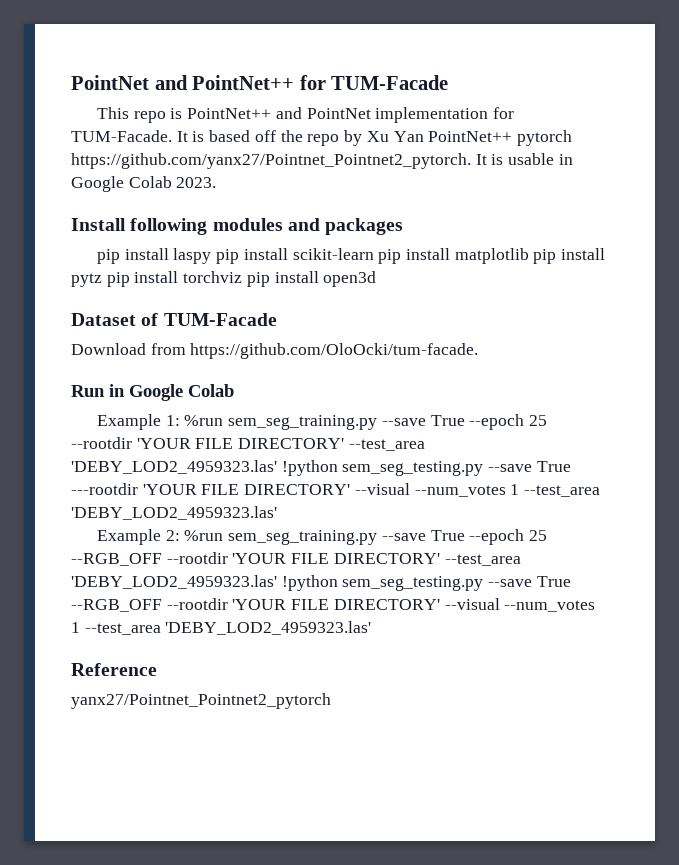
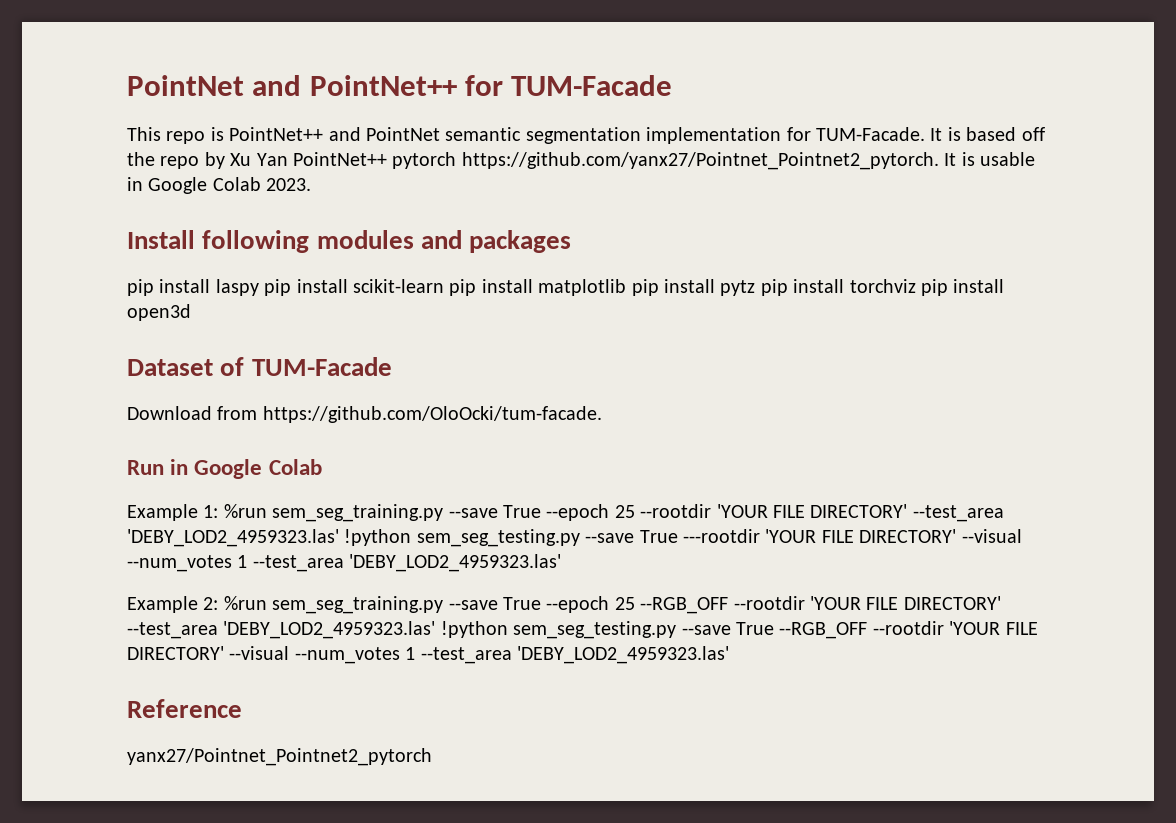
- This repo is PointNet++ and PointNet implementation for TUM-Facade.
+ This repo is PointNet++ and PointNet semantic segmentation implementation for TUM-Facade.

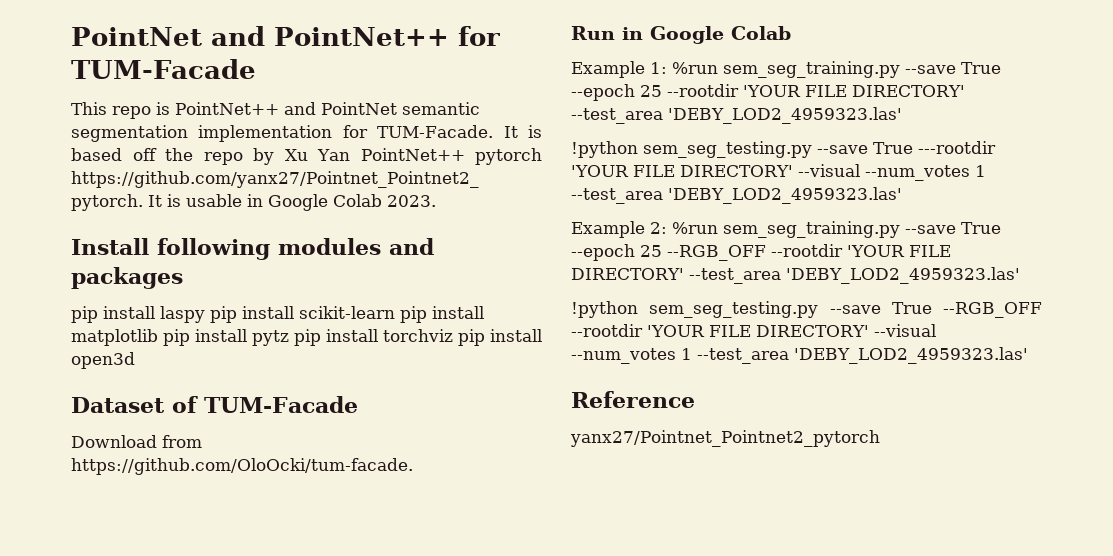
- Example 1: %run sem_seg_training.py --save True --epoch 25 --rootdir 'YOUR FILE DIRECTORY' --test_area 'DEBY_LOD2_4959323.las' !python sem_seg_testing.py --save True ---rootdir 'YOUR FILE DIRECTORY' --visual --num_votes 1 --test_area 'DEBY_LOD2_4959323.las'
+ Example 1: %run sem_seg_training.py --save True --epoch 25 --rootdir 'YOUR FILE DIRECTORY' --test_area 'DEBY_LOD2_4959323.las'
+ !python sem_seg_testing.py --save True ---rootdir 'YOUR FILE DIRECTORY' --visual --num_votes 1 --test_area 'DEBY_LOD2_4959323.las'
- Example 2: %run sem_seg_training.py --save True --epoch 25 --RGB_OFF --rootdir 'YOUR FILE DIRECTORY' --test_area 'DEBY_LOD2_4959323.las' !python sem_seg_testing.py --save True --RGB_OFF --rootdir 'YOUR FILE DIRECTORY' --visual --num_votes 1 --test_area 'DEBY_LOD2_4959323.las'
+ Example 2: %run sem_seg_training.py --save True --epoch 25 --RGB_OFF --rootdir 'YOUR FILE DIRECTORY' --test_area 'DEBY_LOD2_4959323.las'
+ !python sem_seg_testing.py --save True --RGB_OFF --rootdir 'YOUR FILE DIRECTORY' --visual --num_votes 1 --test_area 'DEBY_LOD2_4959323.las'

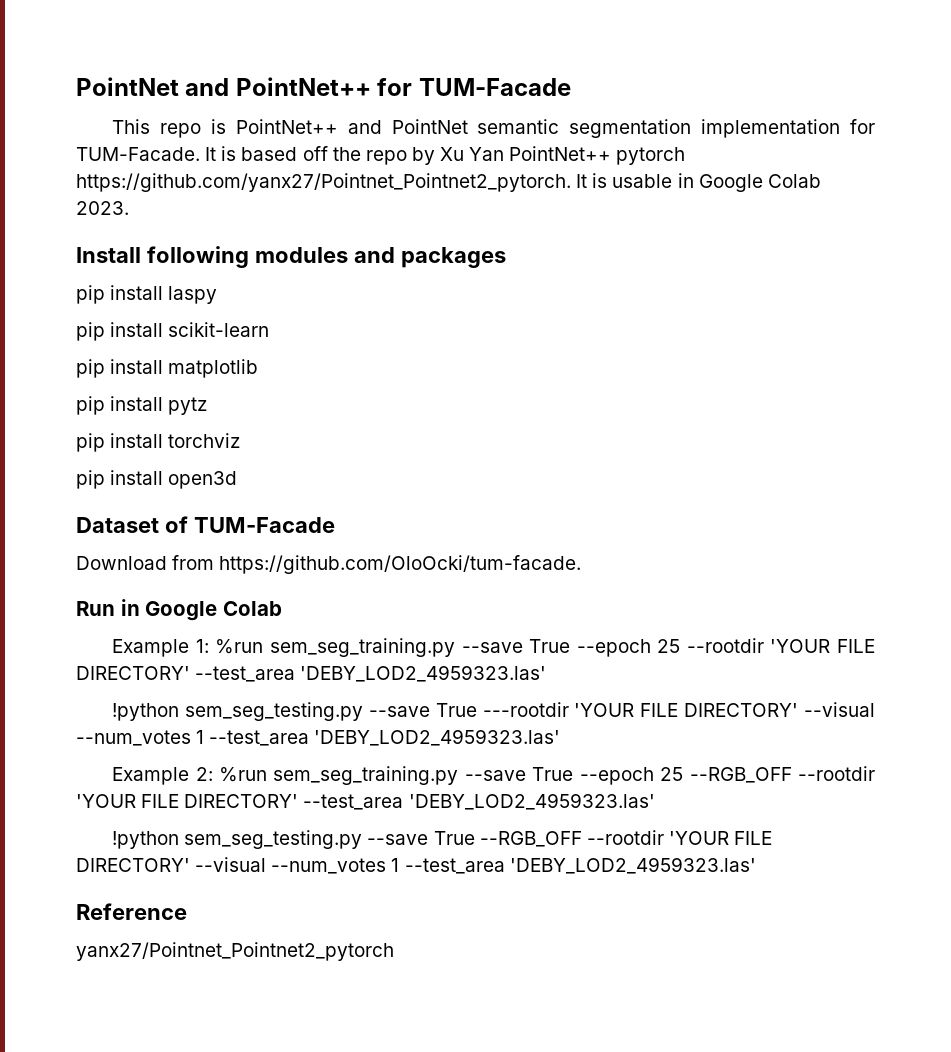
- pip install laspy pip install scikit-learn pip install matplotlib pip install pytz pip install torchviz pip install open3d
+ pip install laspy
+ pip install scikit-learn
+ pip install matplotlib
+ pip install pytz
+ pip install torchviz
+ pip install open3d

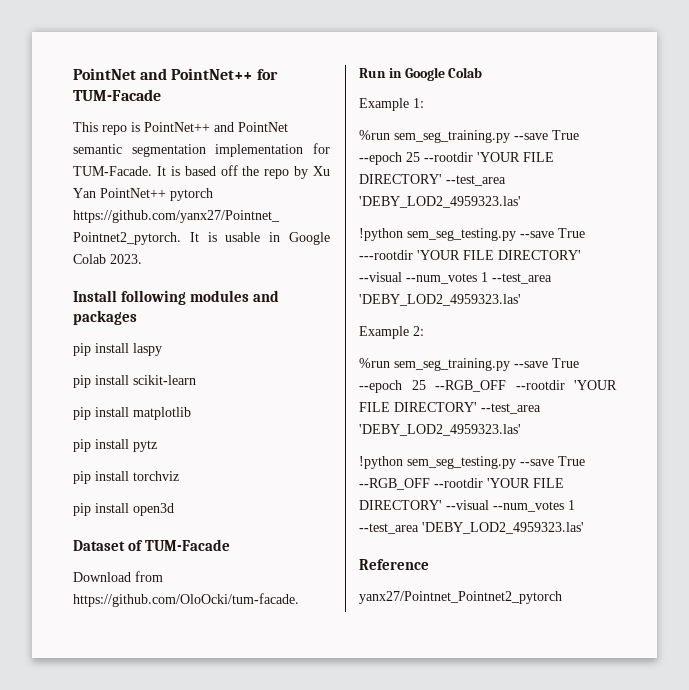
- Example 1: %run sem_seg_training.py --save True --epoch 25 --rootdir 'YOUR FILE DIRECTORY' --test_area 'DEBY_LOD2_4959323.las'
+ Example 1:
+ %run sem_seg_training.py --save True --epoch 25 --rootdir 'YOUR FILE DIRECTORY' --test_area 'DEBY_LOD2_4959323.las'
- Example 2: %run sem_seg_training.py --save True --epoch 25 --RGB_OFF --rootdir 'YOUR FILE DIRECTORY' --test_area 'DEBY_LOD2_4959323.las'
+ Example 2:
+ %run sem_seg_training.py --save True --epoch 25 --RGB_OFF --rootdir 'YOUR FILE DIRECTORY' --test_area 'DEBY_LOD2_4959323.las'

